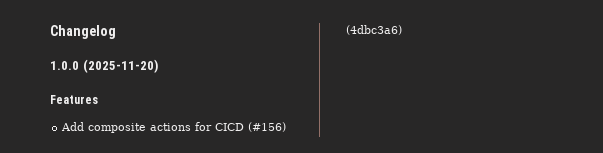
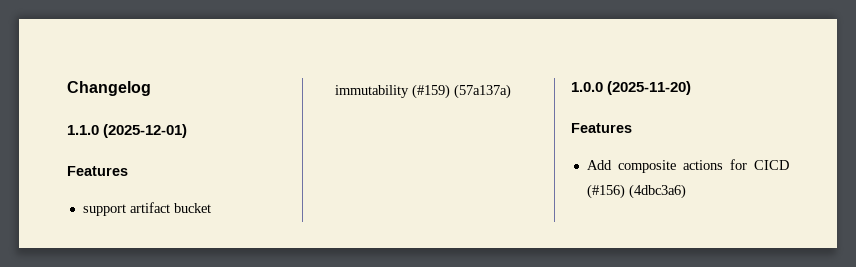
+ 1.1.0 (2025-12-01)
+ Features
+ support artifact bucket immutability (#159) (57a137a)

